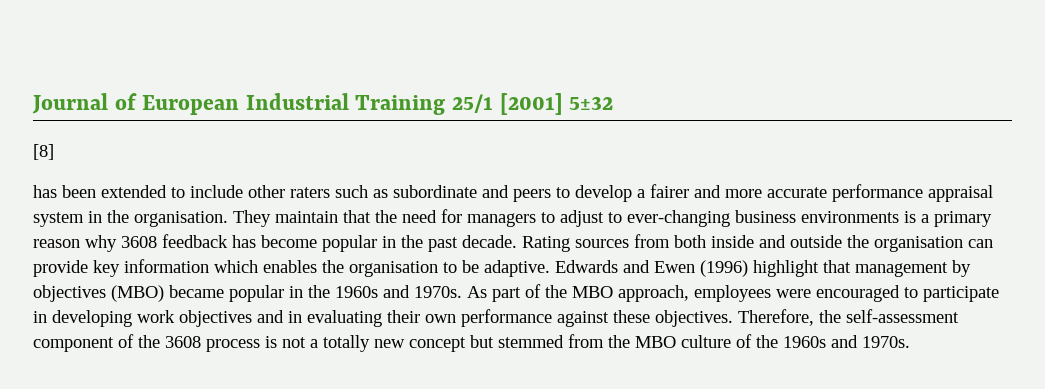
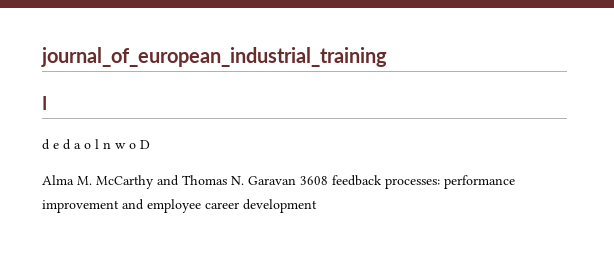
- Journal of European Industrial Training 25/1 [2001] 5±32
- [8]
- has been extended to include other raters such as subordinate and peers to develop a fairer and more accurate performance appraisal system in the organisation. They maintain that the need for managers to adjust to ever-changing business environments is a primary reason why 3608 feedback has become popular in the past decade. Rating sources from both inside and outside the organisation can provide key information which enables the organisation to be adaptive. Edwards and Ewen (1996) highlight that management by objectives (MBO) became popular in the 1960s and 1970s. As part of the MBO approach, employees were encouraged to participate in developing work objectives and in evaluating their own performance against these objectives. Therefore, the self-assessment component of the 3608 process is not a totally new concept but stemmed from the MBO culture of the 1960s and 1970s.
+ journal_of_european_industrial_training
+ I
+ d e d a o l n w o D
+ Alma M. McCarthy and Thomas N. Garavan 3608 feedback processes: performance improvement and employee career development

